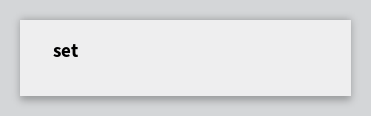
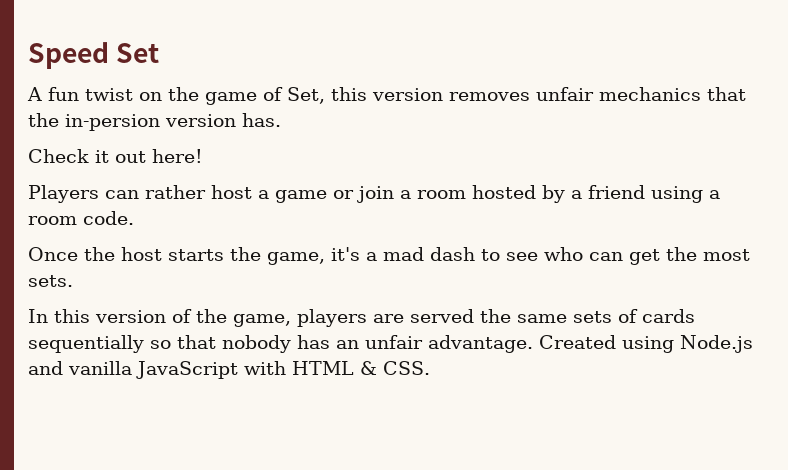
- set
+ Speed Set
+ A fun twist on the game of Set, this version removes unfair mechanics that the in-persion version has.
+ Check it out here!
+ Players can rather host a game or join a room hosted by a friend using a room code.
+ Once the host starts the game, it's a mad dash to see who can get the most sets.
+ In this version of the game, players are served the same sets of cards sequentially so that nobody has an unfair advantage. Created using Node.js and vanilla JavaScript with HTML & CSS.

